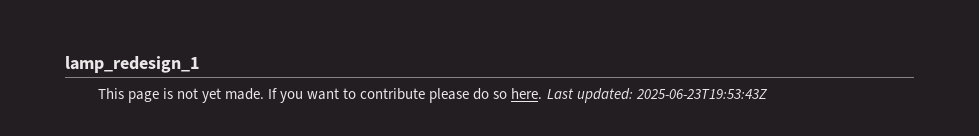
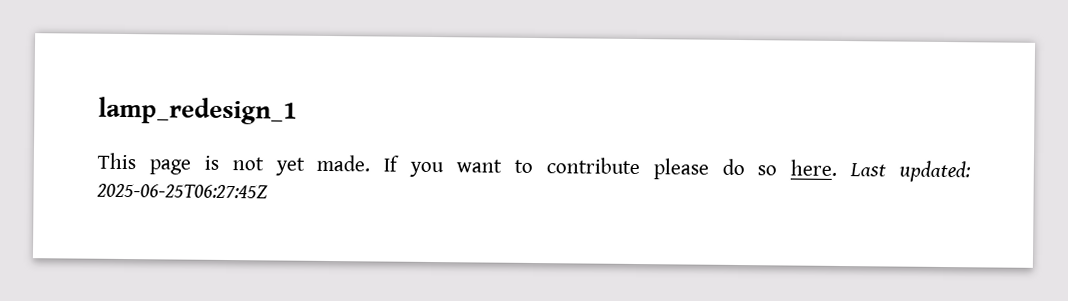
- Last updated: 2025-06-23T19:53:43Z
+ Last updated: 2025-06-25T06:27:45Z

